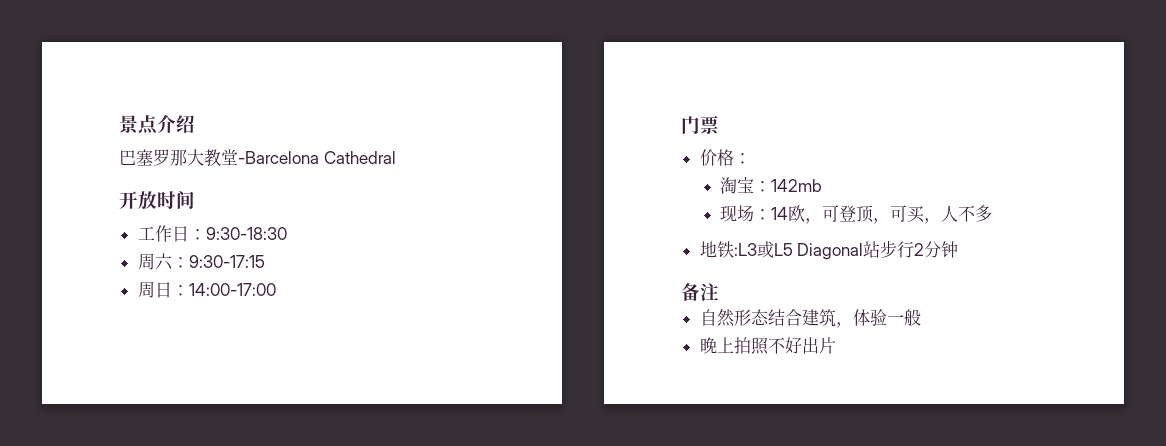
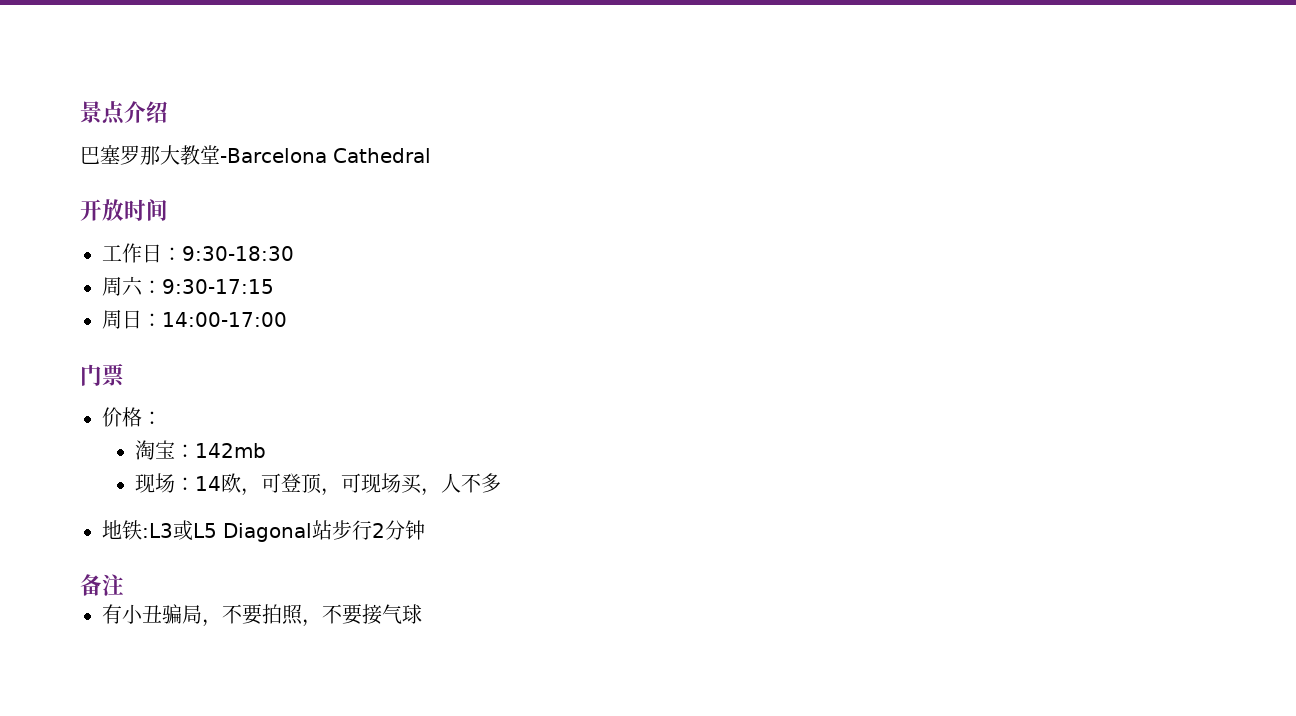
- 现场：14欧，可登顶，可买，人不多
+ 现场：14欧，可登顶，可现场买，人不多
- 自然形态结合建筑，体验一般
- 晚上拍照不好出片
+ 有小丑骗局，不要拍照，不要接气球

